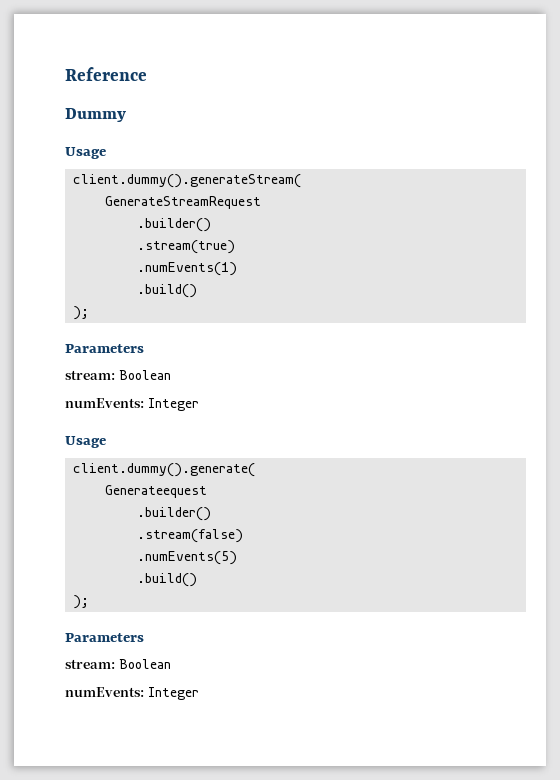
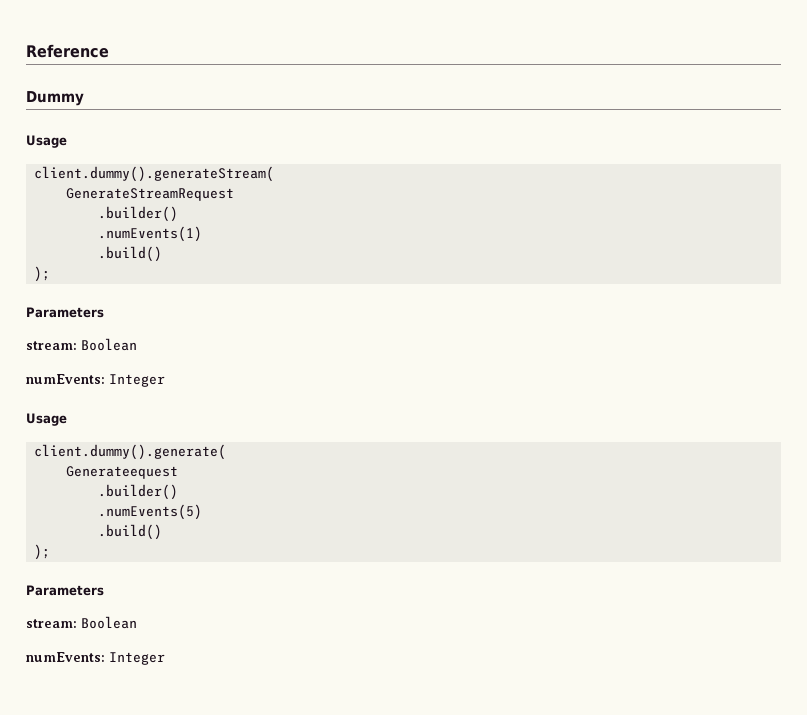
- .stream(true)
- .stream(false)

